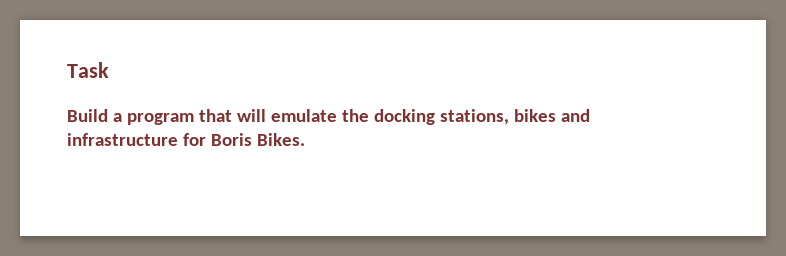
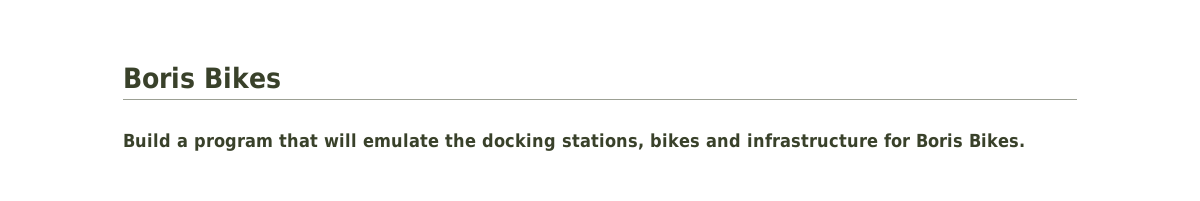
- Task
+ Boris Bikes

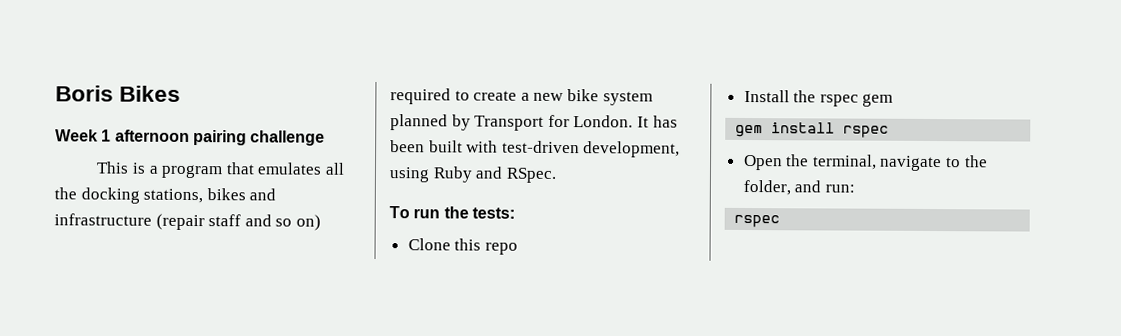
- Build a program that will emulate the docking stations, bikes and infrastructure for Boris Bikes.
+ Week 1 afternoon pairing challenge
+ This is a program that emulates all the docking stations, bikes and infrastructure (repair staff and so on) required to create a new bike system planned by Transport for London. It has been built with test-driven development, using Ruby and RSpec.
+ To run the tests:
+ Clone this repo
+ Install the rspec gem
+ gem install rspec
+ Open the terminal, navigate to the folder, and run:
+ rspec

